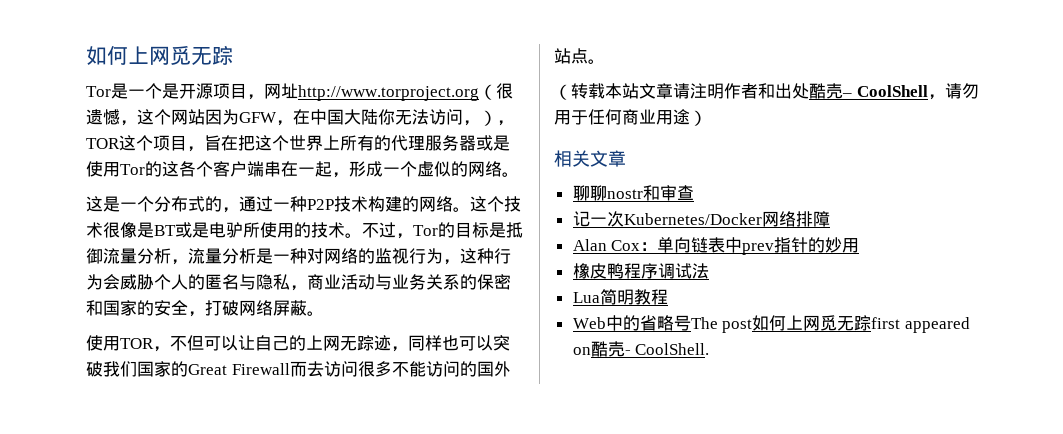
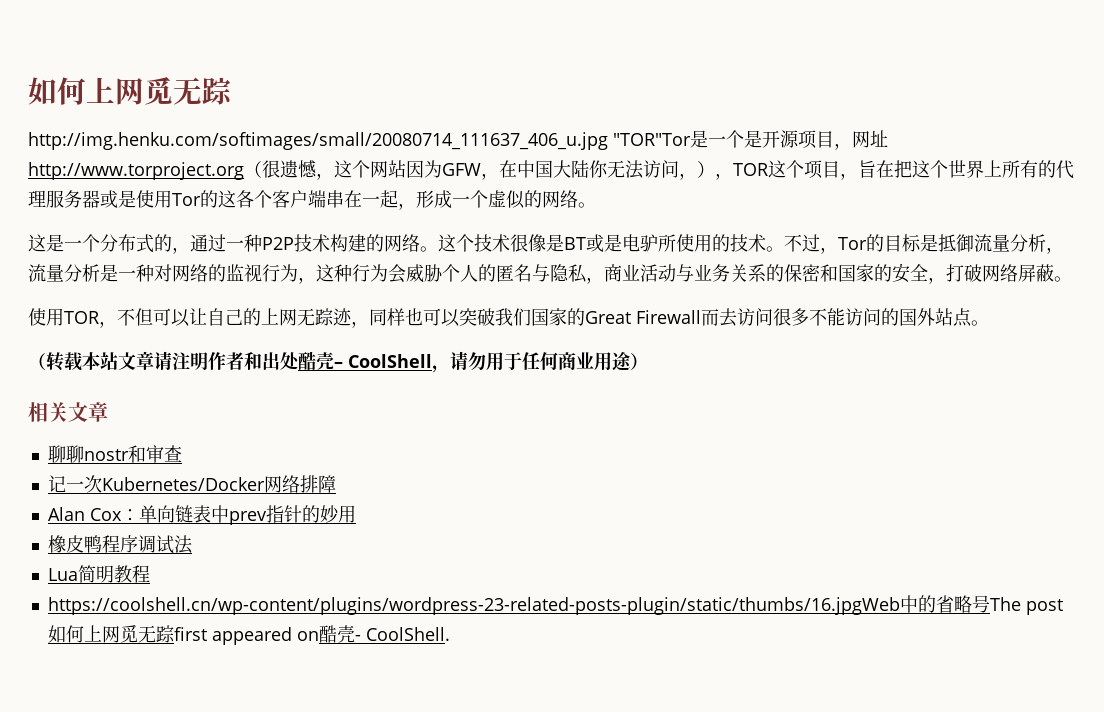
- Tor是一个是开源项目，网址http://www.torproject.org（很遗憾，这个网站因为GFW，在中国大陆你无法访问，），TOR这个项目，旨在把这个世界上所有的代理服务器或是使用Tor的这各个客户端串在一起，形成一个虚似的网络。
+ http://img.henku.com/softimages/small/20080714_111637_406_u.jpg "TOR"Tor是一个是开源项目，网址http://www.torproject.org（很遗憾，这个网站因为GFW，在中国大陆你无法访问，），TOR这个项目，旨在把这个世界上所有的代理服务器或是使用Tor的这各个客户端串在一起，形成一个虚似的网络。
- Web中的省略号The post如何上网觅无踪first appeared on酷壳- CoolShell.
+ https://coolshell.cn/wp-content/plugins/wordpress-23-related-posts-plugin/static/thumbs/16.jpgWeb中的省略号The post如何上网觅无踪first appeared on酷壳- CoolShell.

